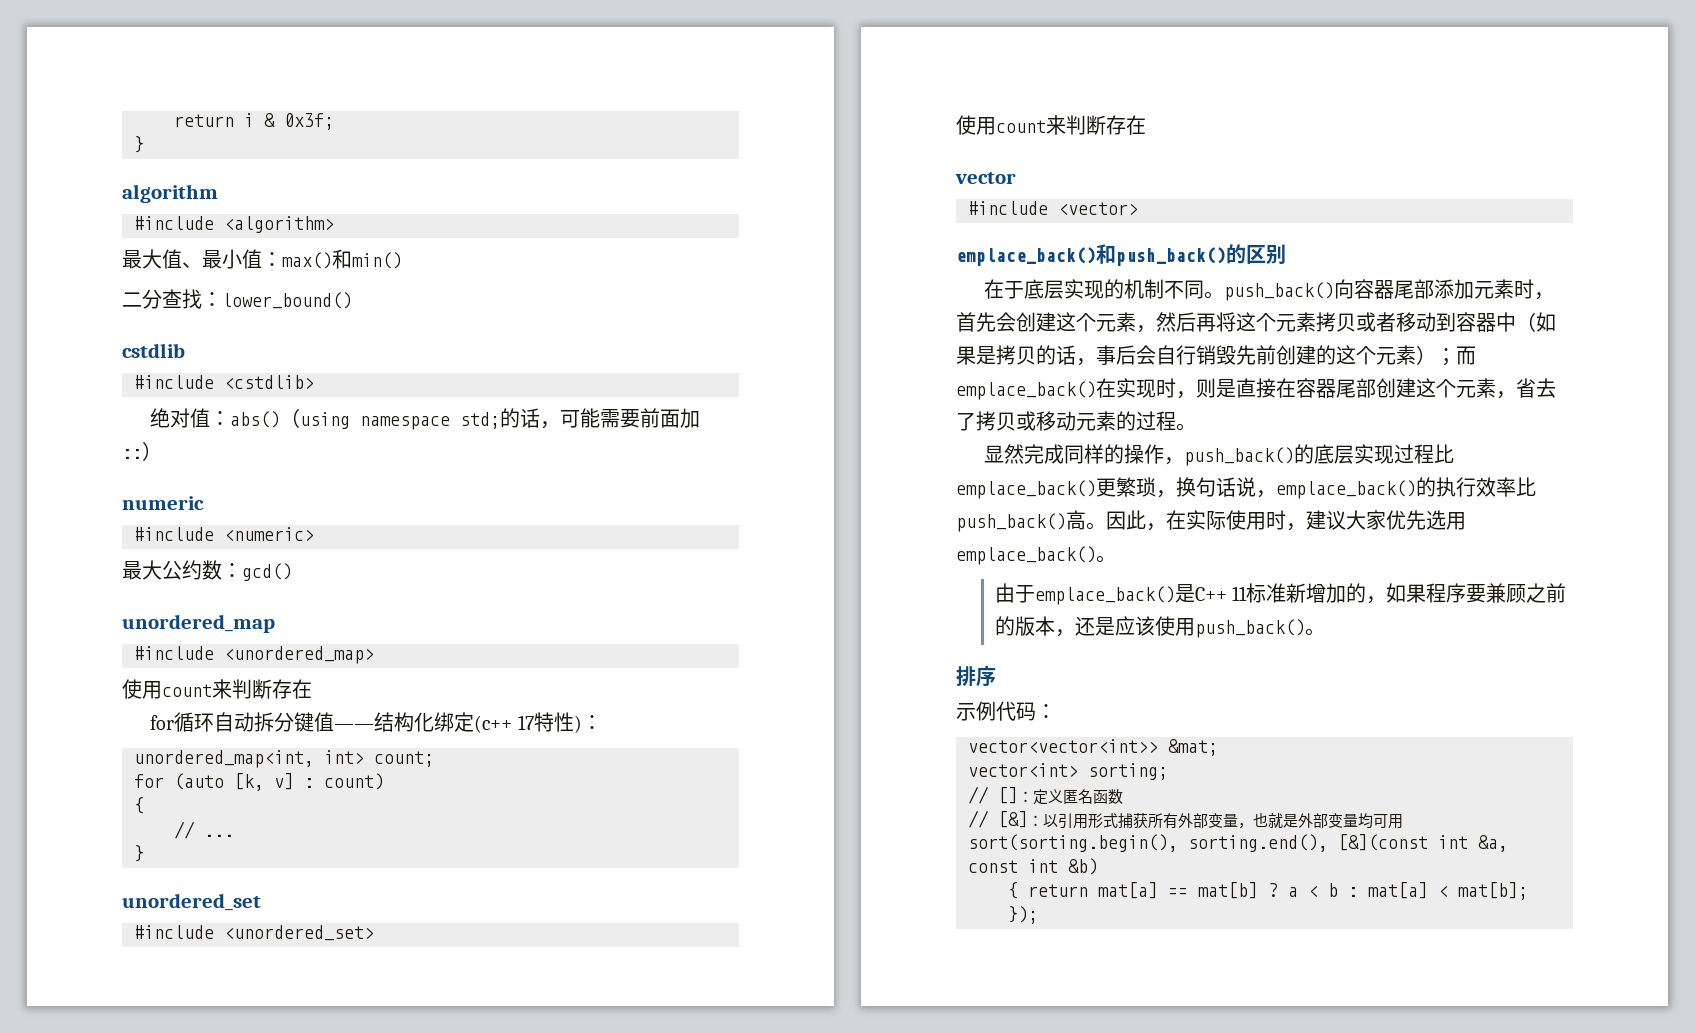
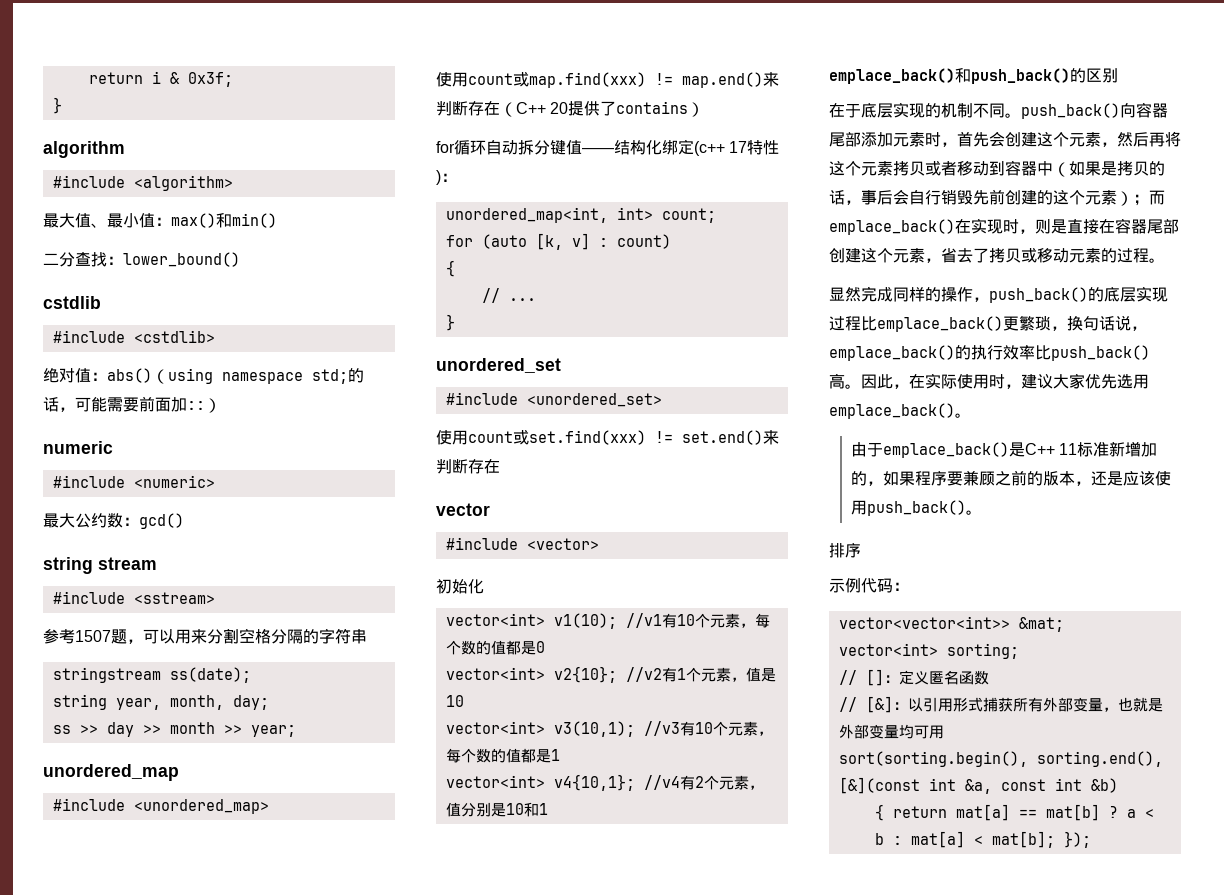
+ string stream
+ #include <sstream>
+ 参考1507题，可以用来分割空格分隔的字符串
+ stringstream ss(date);
+ string year, month, day;
+ ss >> day >> month >> year;
  #include <unordered_map>
- 使用count来判断存在
+ 使用count或map.find(xxx) != map.end()来判断存在（C++ 20提供了contains）
  #include <unordered_set>
- 使用count来判断存在
+ 使用count或set.find(xxx) != set.end()来判断存在
+ 初始化
+ vector<int> v1(10); //v1有10个元素，每个数的值都是0
+ vector<int> v2{10}; //v2有1个元素，值是10
+ vector<int> v3(10,1); //v3有10个元素，每个数的值都是1
+ vector<int> v4{10,1}; //v4有2个元素，值分别是10和1

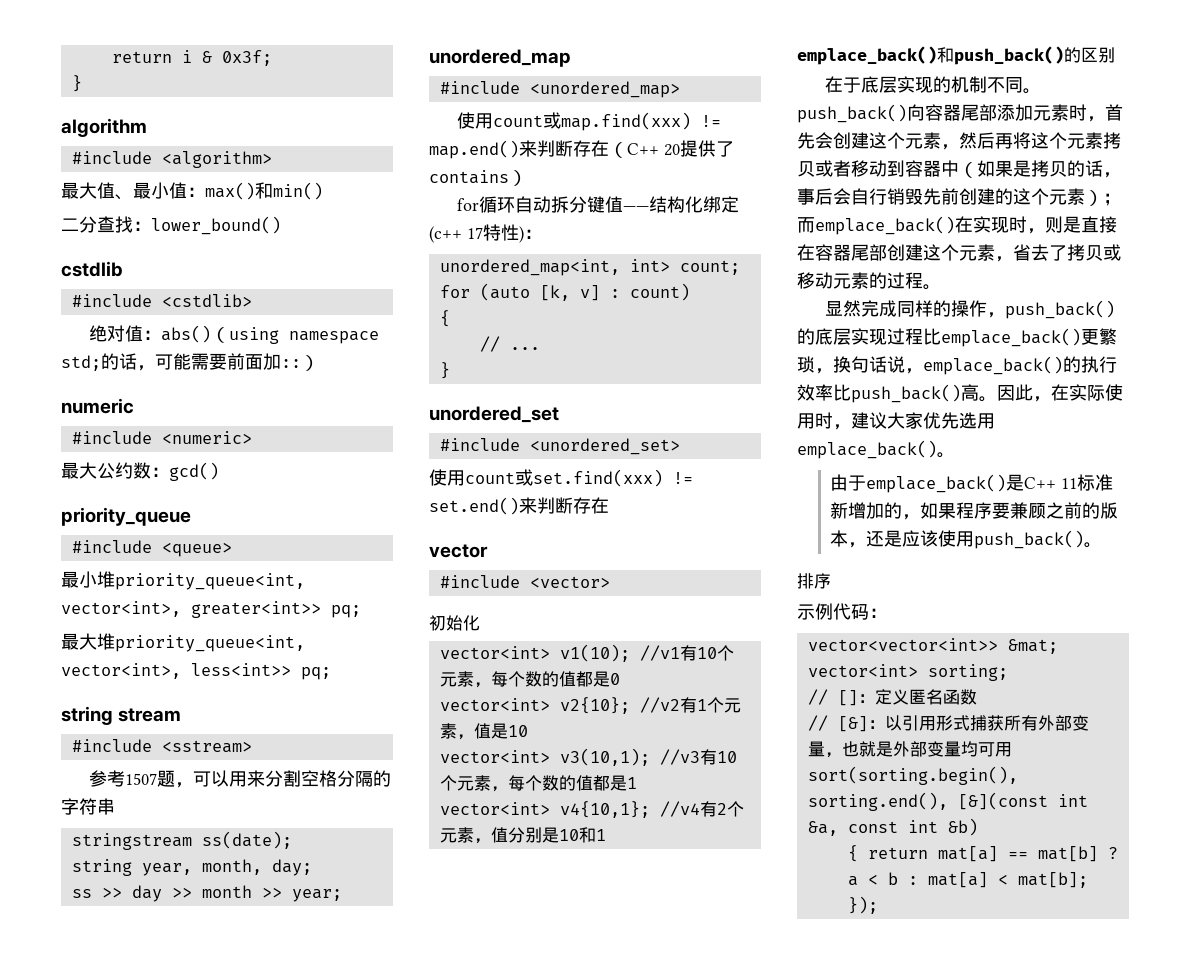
+ priority_queue
+ #include <queue>
+ 最小堆priority_queue<int, vector<int>, greater<int>> pq;
+ 最大堆priority_queue<int, vector<int>, less<int>> pq;

